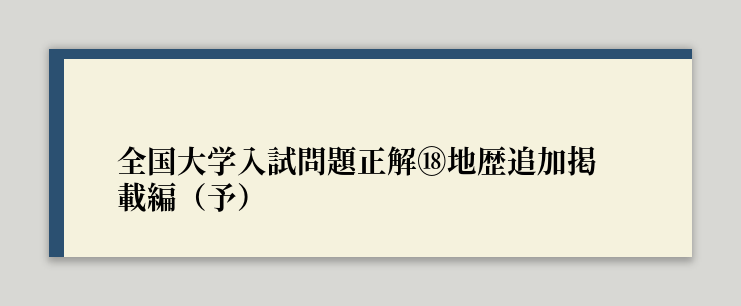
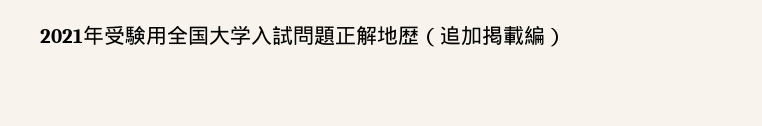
- 全国大学入試問題正解⑱地歴追加掲載編（予）
+ 2021年受験用全国大学入試問題正解地歴（追加掲載編）

